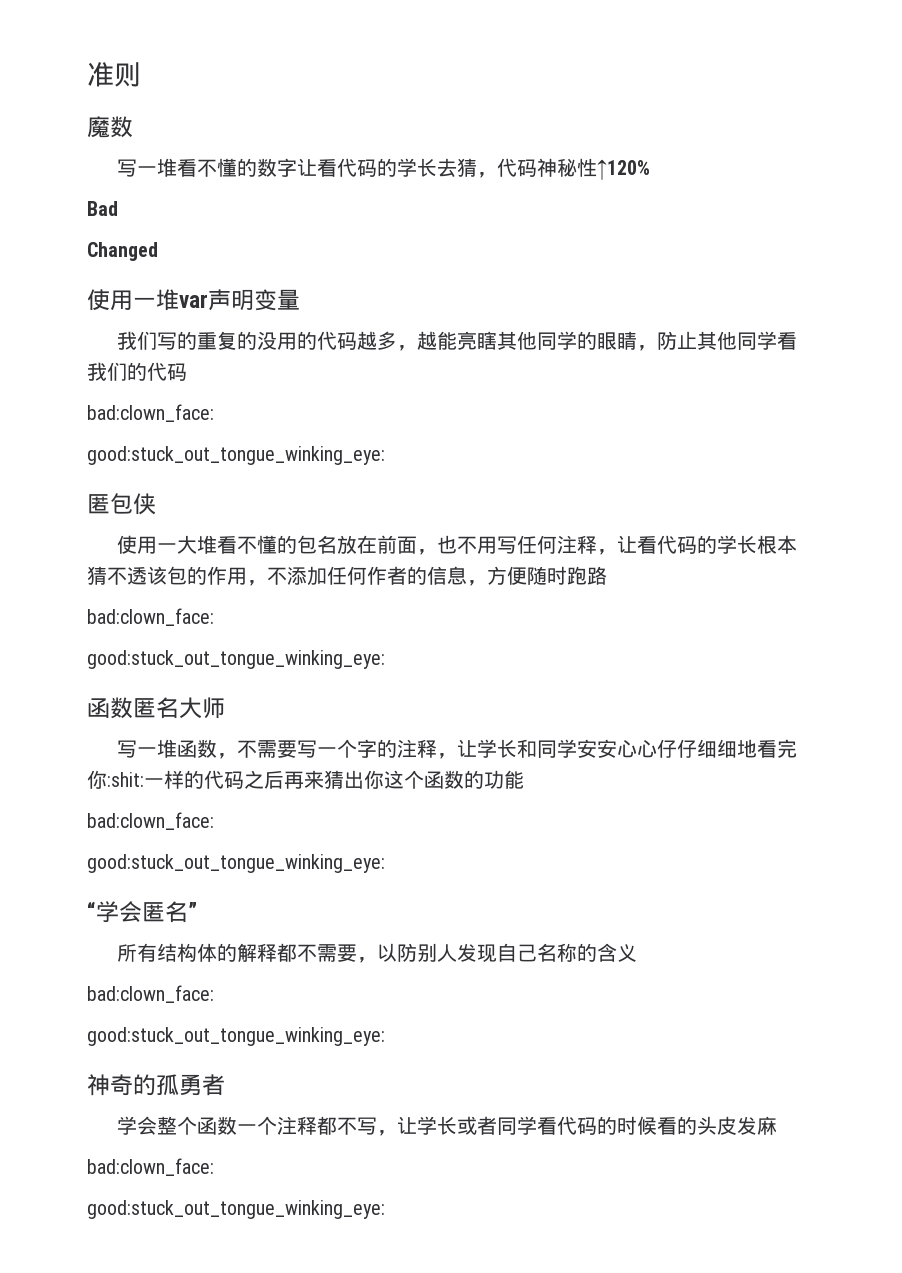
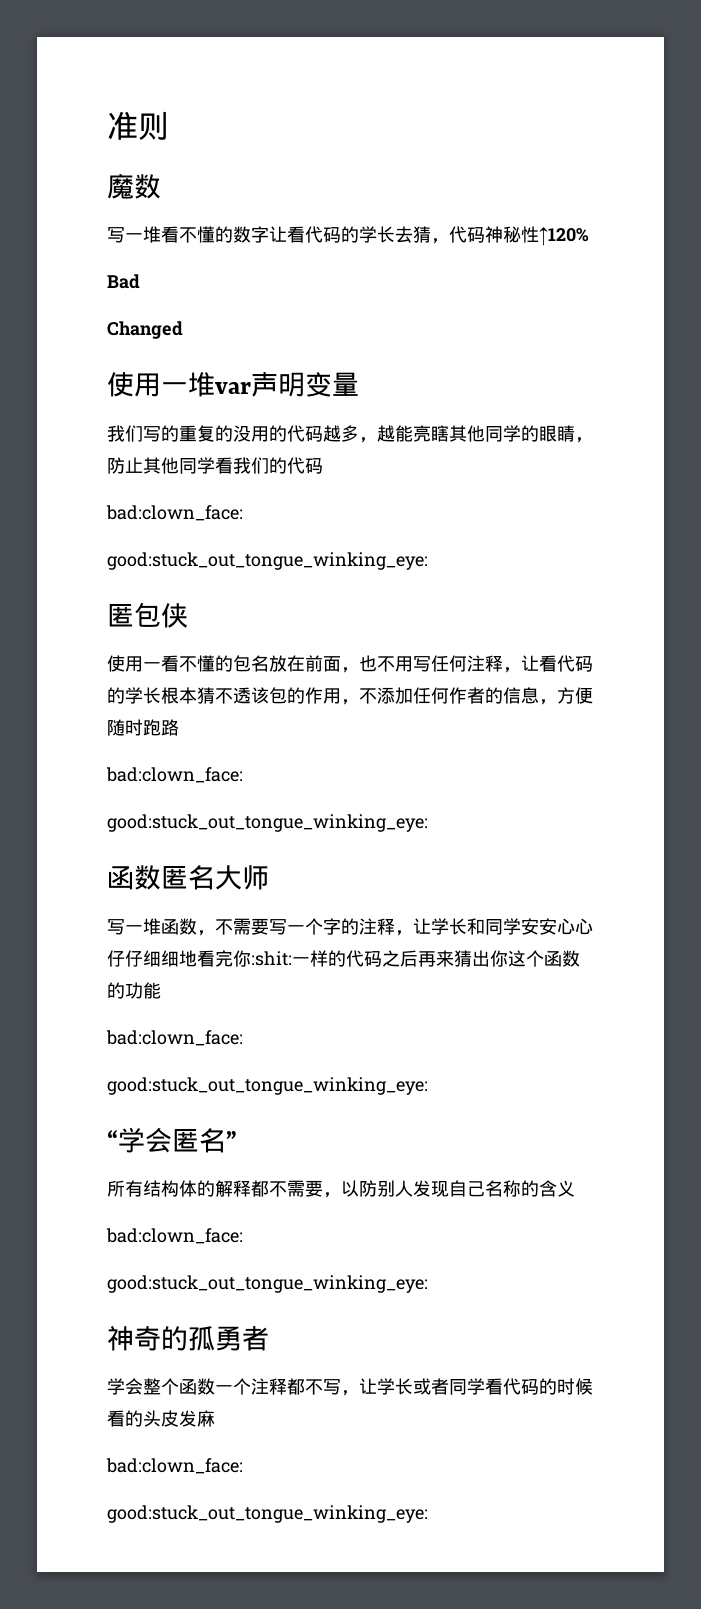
- 使用一大堆看不懂的包名放在前面，也不用写任何注释，让看代码的学长根本猜不透该包的作用，不添加任何作者的信息，方便随时跑路
+ 使用一看不懂的包名放在前面，也不用写任何注释，让看代码的学长根本猜不透该包的作用，不添加任何作者的信息，方便随时跑路

